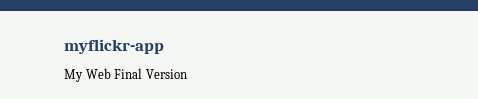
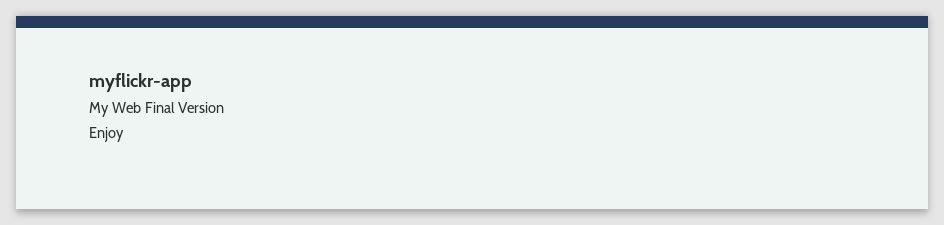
+ Enjoy

